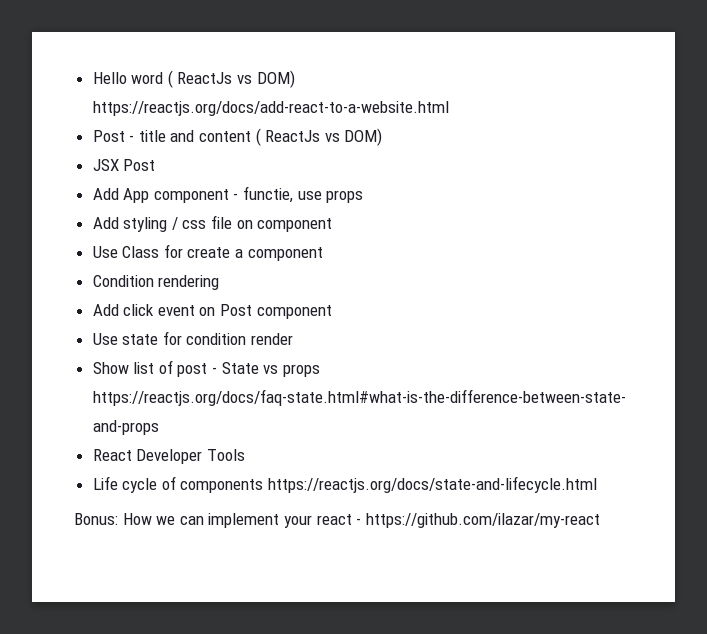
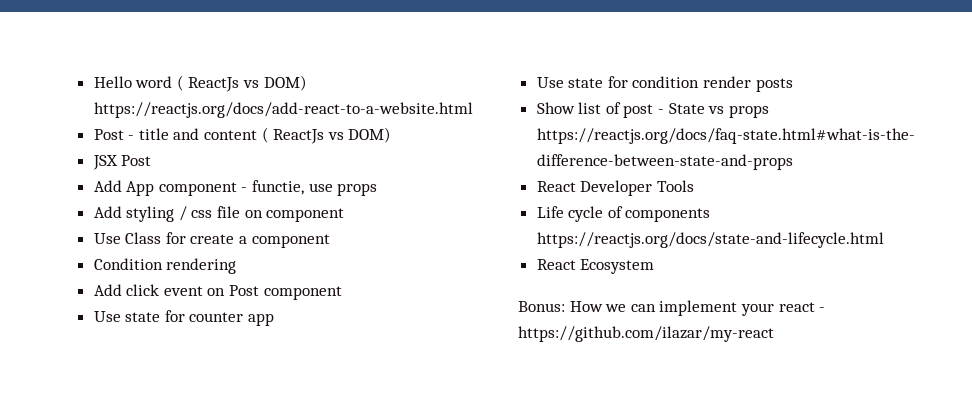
+ Use state for counter app
- Use state for condition render
+ Use state for condition render posts
+ React Ecosystem

